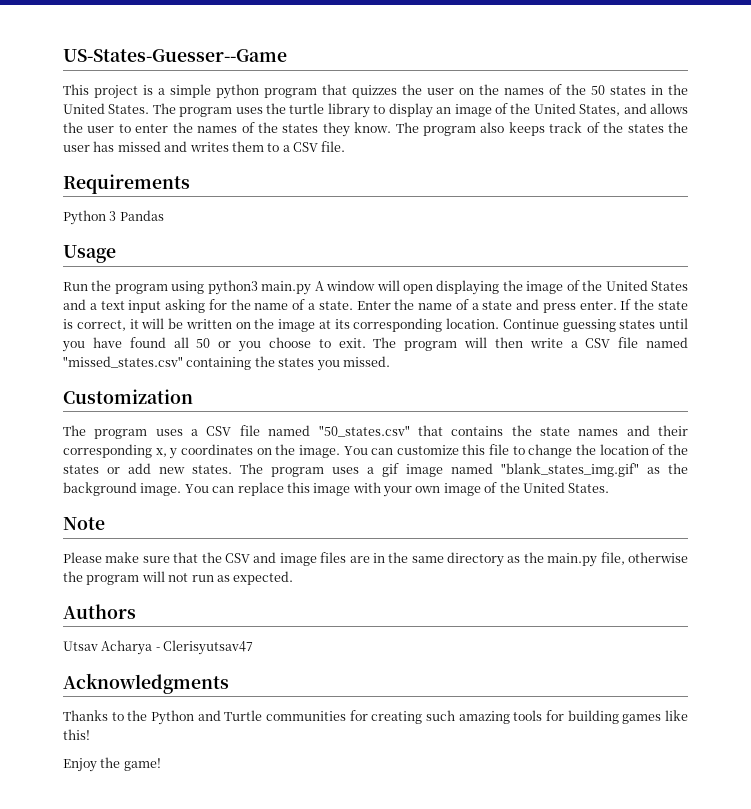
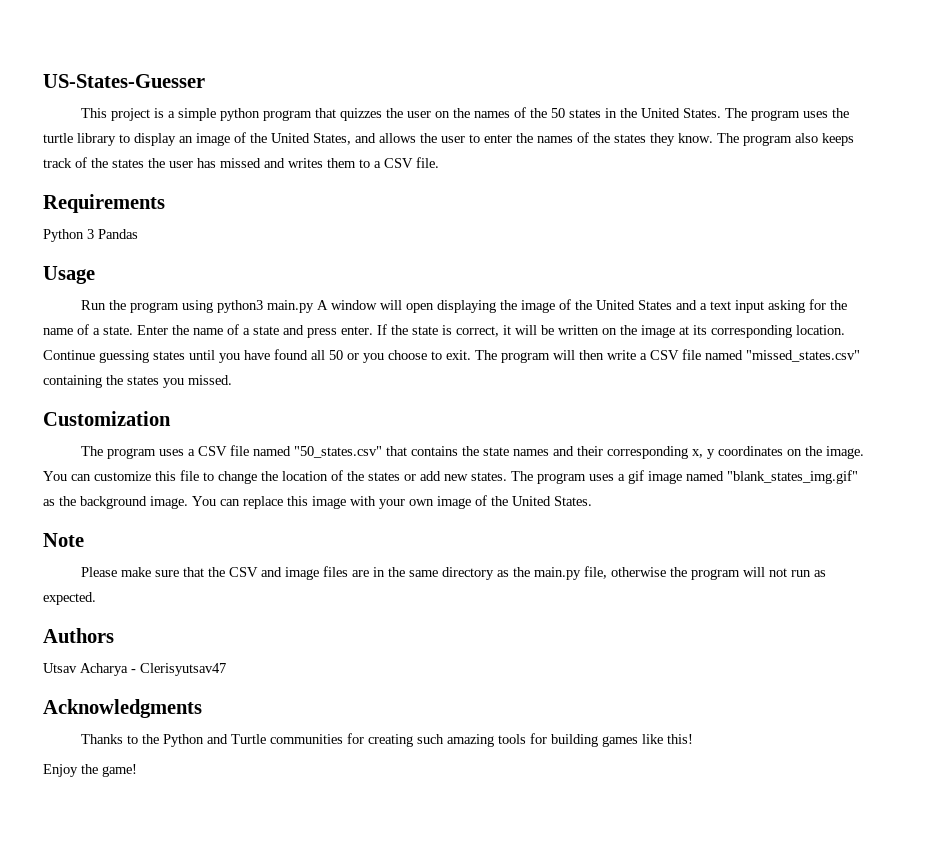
- US-States-Guesser--Game
+ US-States-Guesser

